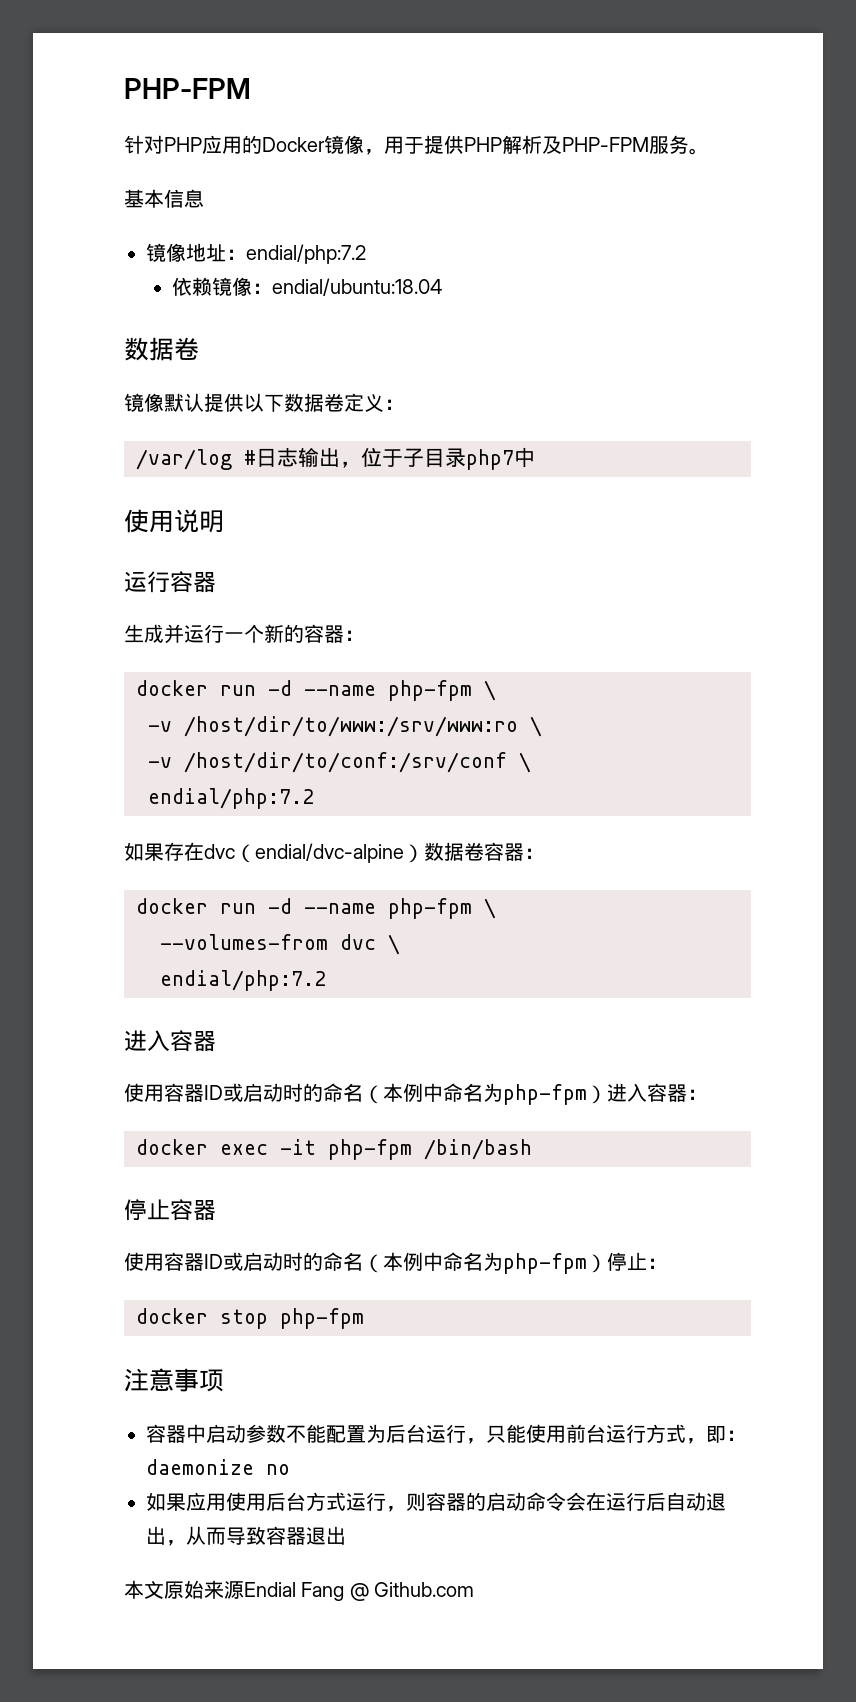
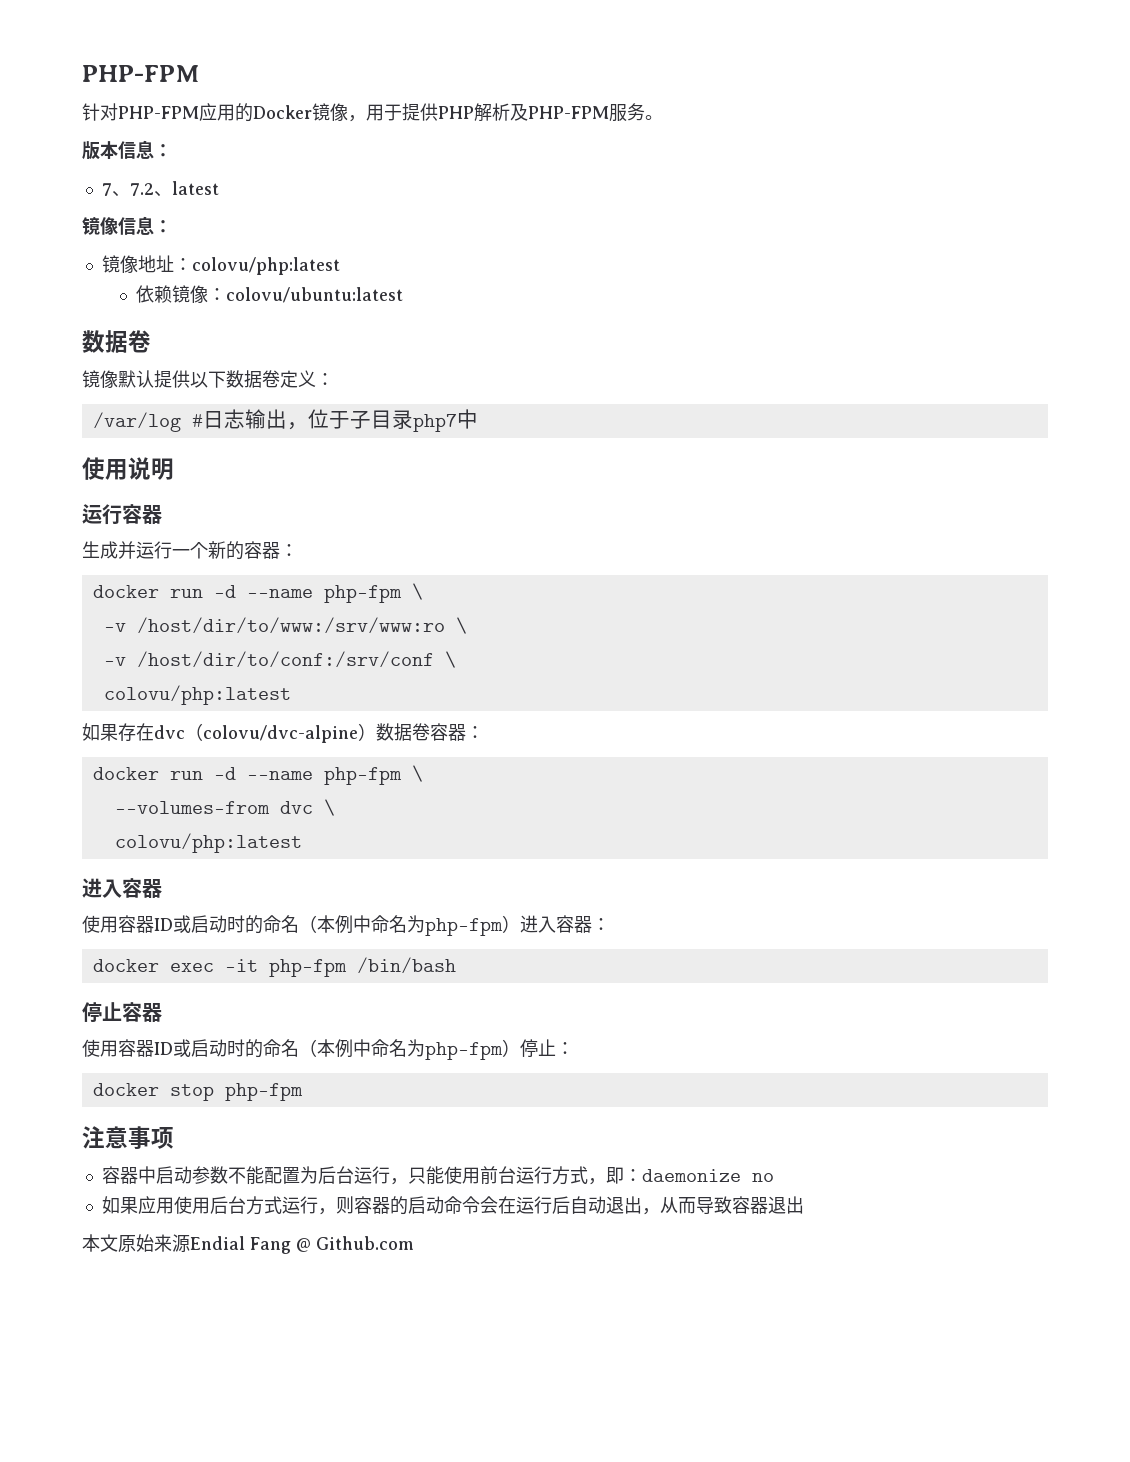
- 针对PHP应用的Docker镜像，用于提供PHP解析及PHP-FPM服务。
+ 针对PHP-FPM应用的Docker镜像，用于提供PHP解析及PHP-FPM服务。
- 基本信息
+ 版本信息：
+ 7、7.2、latest
+ 镜像信息：
- 镜像地址：endial/php:7.2
+ 镜像地址：colovu/php:latest
- 依赖镜像：endial/ubuntu:18.04
+ 依赖镜像：colovu/ubuntu:latest
  -v /host/dir/to/conf:/srv/conf \
- endial/php:7.2
+ colovu/php:latest
- 如果存在dvc（endial/dvc-alpine）数据卷容器：
+ 如果存在dvc（colovu/dvc-alpine）数据卷容器：
  --volumes-from dvc \
- endial/php:7.2
+ colovu/php:latest

